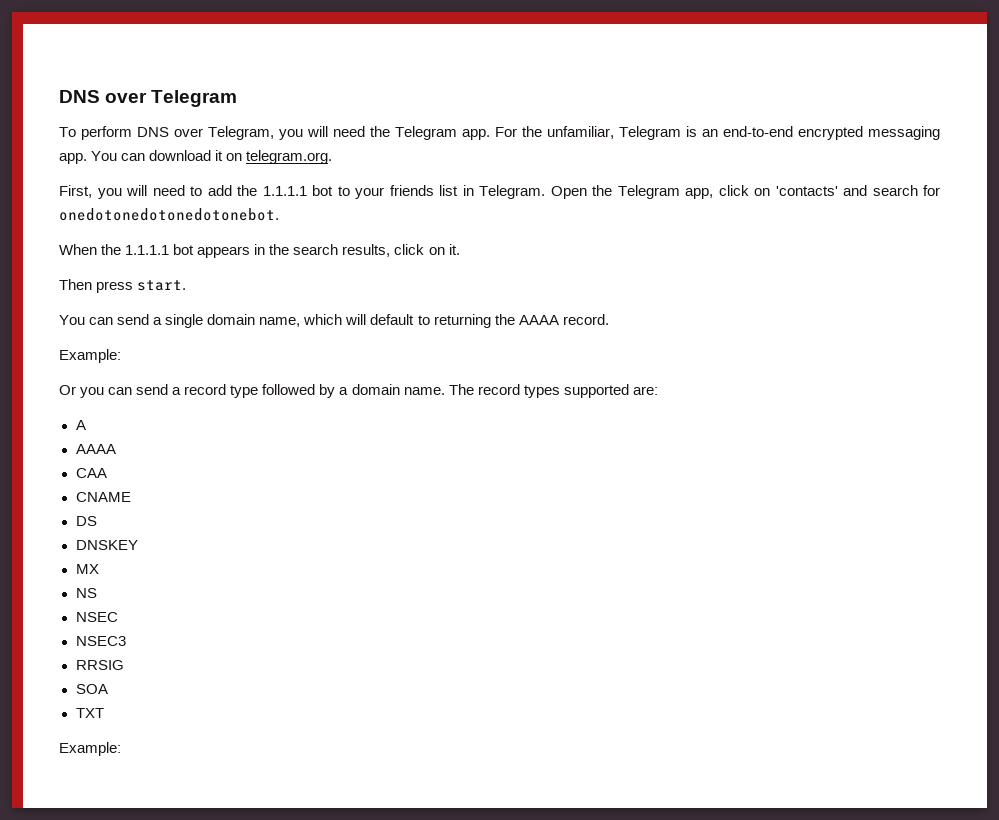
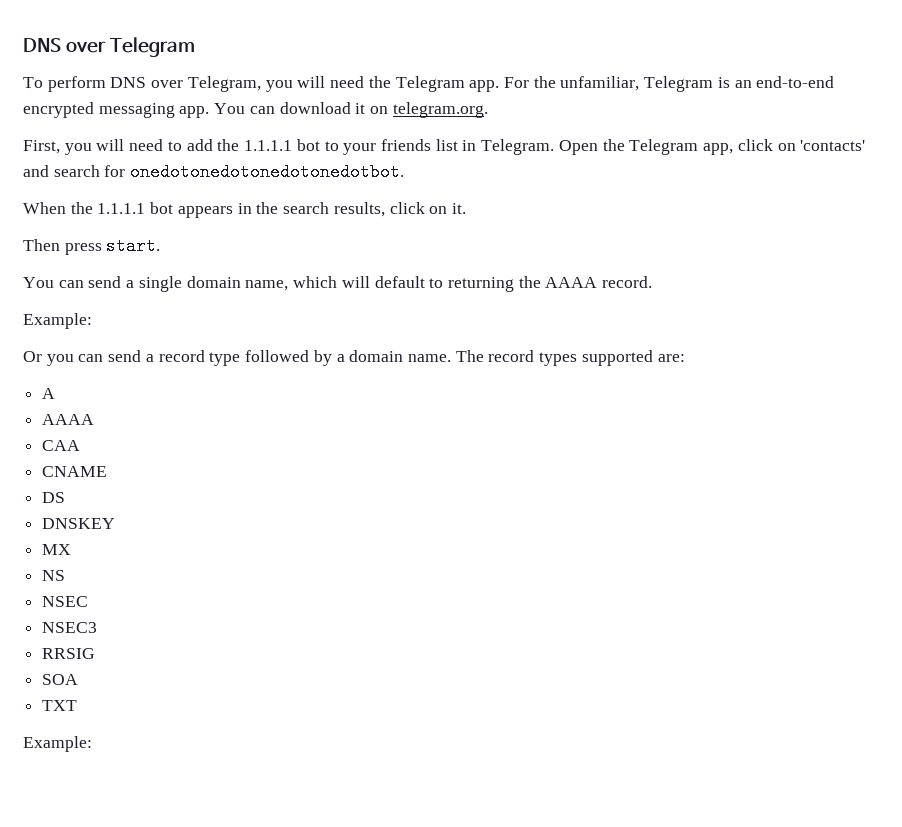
- Open the Telegram app, click on 'contacts' and search for onedotonedotonedotonebot.
+ Open the Telegram app, click on 'contacts' and search for onedotonedotonedotonedotbot.

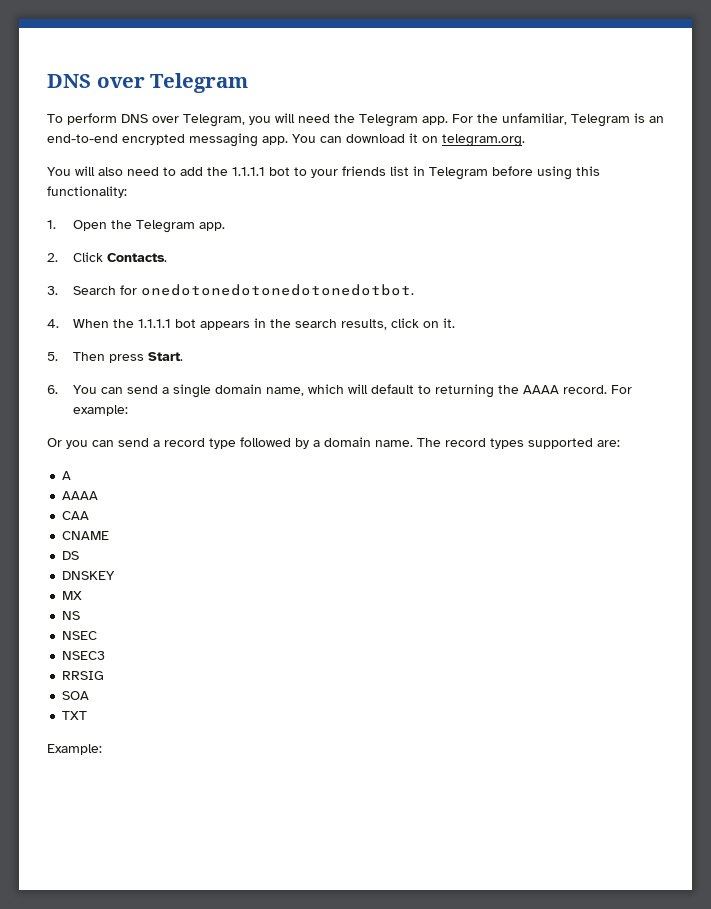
- First, you will need to add the 1.1.1.1 bot to your friends list in Telegram. Open the Telegram app, click on 'contacts' and search for onedotonedotonedotonedotbot.
+ You will also need to add the 1.1.1.1 bot to your friends list in Telegram before using this functionality:
+ 1. Open the Telegram app.
+ 2. Click Contacts.
+ 3. Search for onedotonedotonedotonedotbot.
- When the 1.1.1.1 bot appears in the search results, click on it.
+ 4. When the 1.1.1.1 bot appears in the search results, click on it.
- Then press start.
- You can send a single domain name, which will default to returning the AAAA record.
- Example:
+ 5. Then press Start.
+ 6. You can send a single domain name, which will default to returning the AAAA record. For example:

